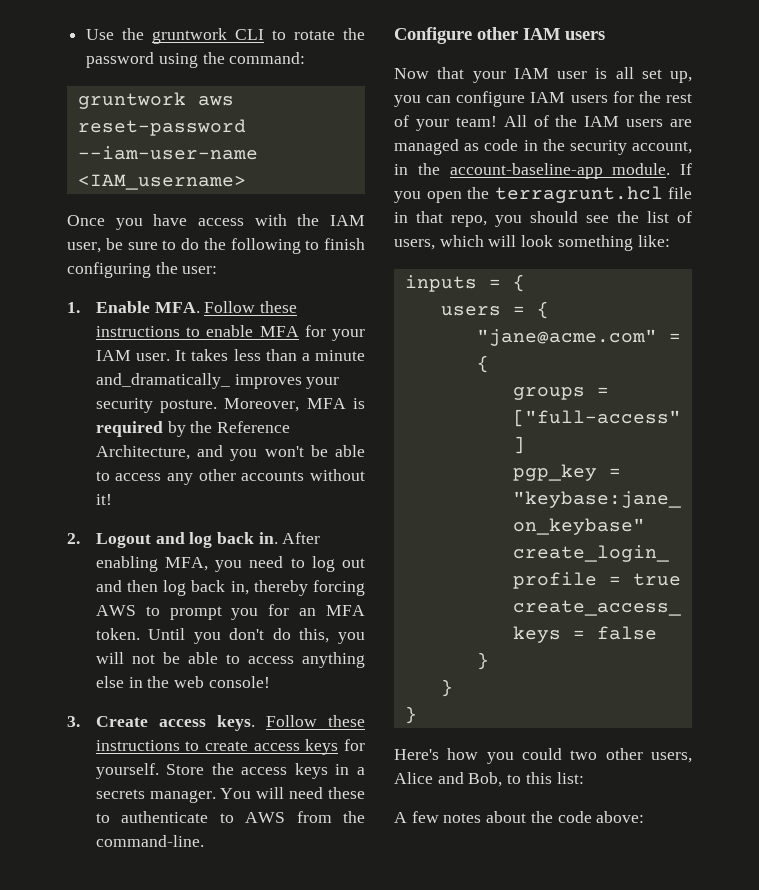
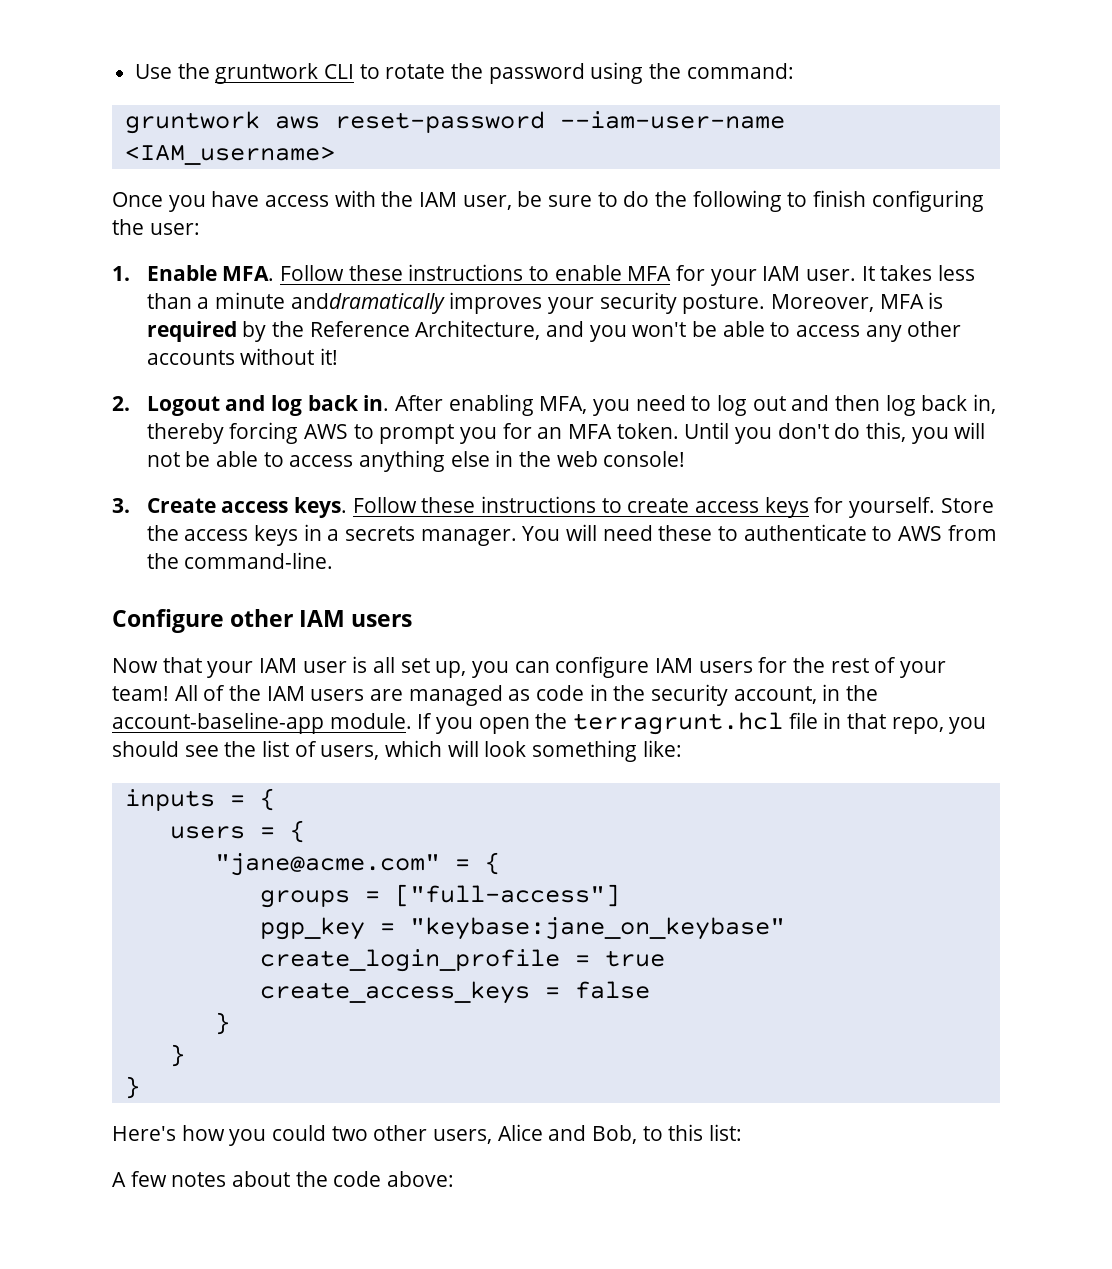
- It takes less than a minute and_dramatically_ improves your security posture.
+ It takes less than a minute anddramatically improves your security posture.

